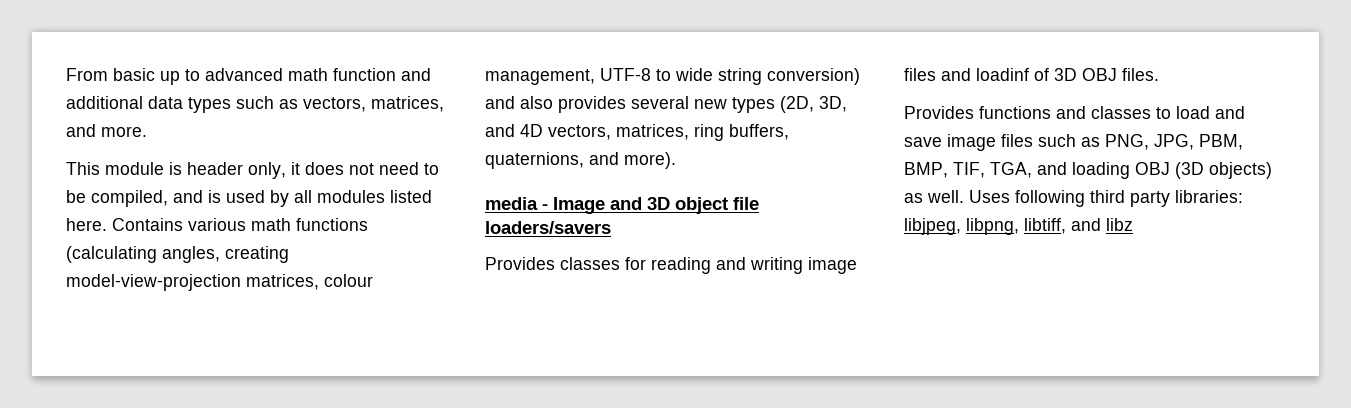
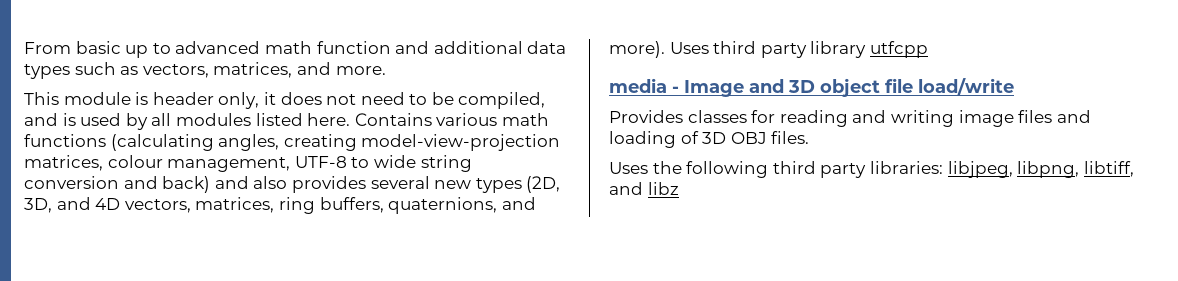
- Contains various math functions (calculating angles, creating model-view-projection matrices, colour management, UTF-8 to wide string conversion) and also provides several new types (2D, 3D, and 4D vectors, matrices, ring buffers, quaternions, and more).
+ Contains various math functions (calculating angles, creating model-view-projection matrices, colour management, UTF-8 to wide string conversion and back) and also provides several new types (2D, 3D, and 4D vectors, matrices, ring buffers, quaternions, and more). Uses third party library utfcpp
- media - Image and 3D object file loaders/savers
+ media - Image and 3D object file load/write
- Provides classes for reading and writing image files and loadinf of 3D OBJ files.
+ Provides classes for reading and writing image files and loading of 3D OBJ files.
- Provides functions and classes to load and save image files such as PNG, JPG, PBM, BMP, TIF, TGA, and loading OBJ (3D objects) as well. Uses following third party libraries: libjpeg, libpng, libtiff, and libz
+ Uses the following third party libraries: libjpeg, libpng, libtiff, and libz

